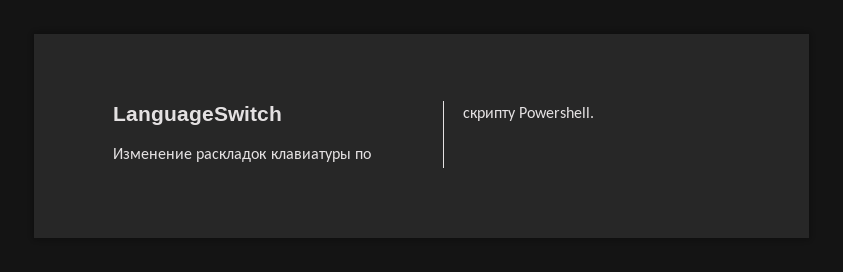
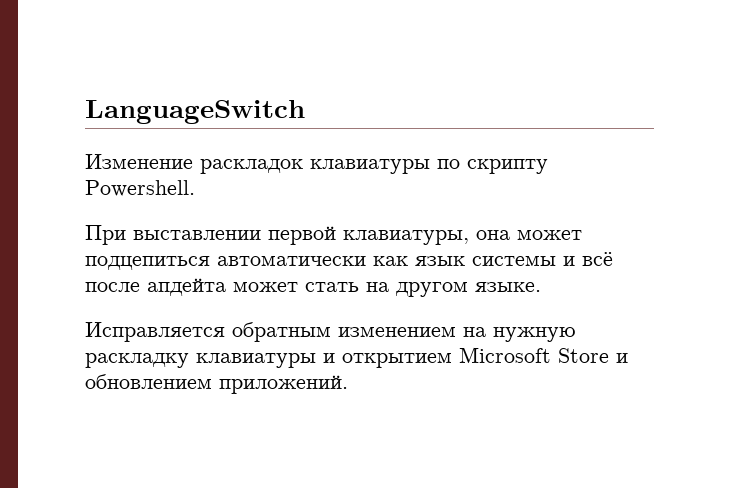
+ При выставлении первой клавиатуры, она может подцепиться автоматически как язык системы и всё после апдейта может стать на другом языке.
+ Исправляется обратным изменением на нужную раскладку клавиатуры и открытием Microsoft Store и обновлением приложений.

